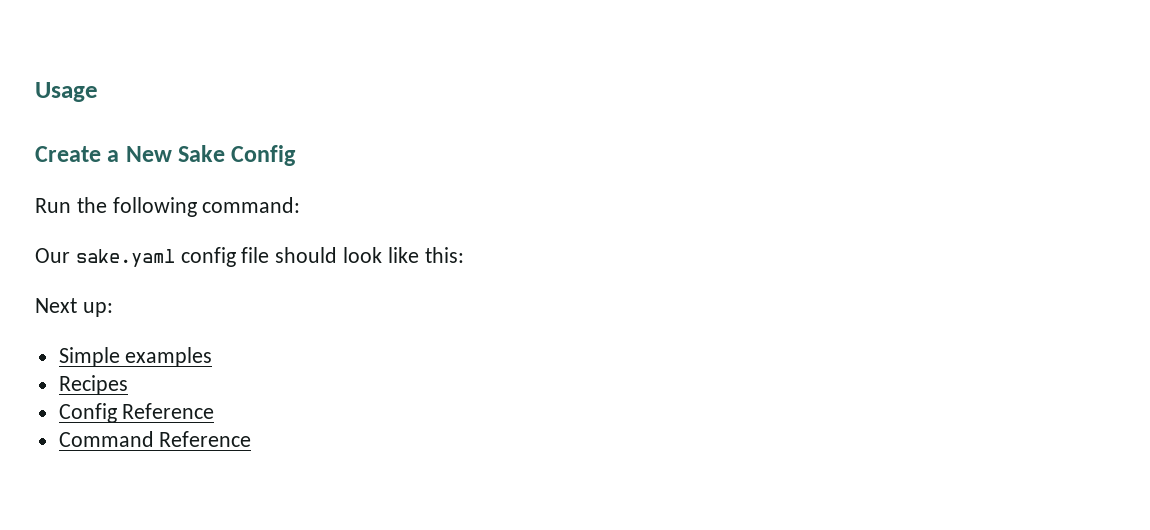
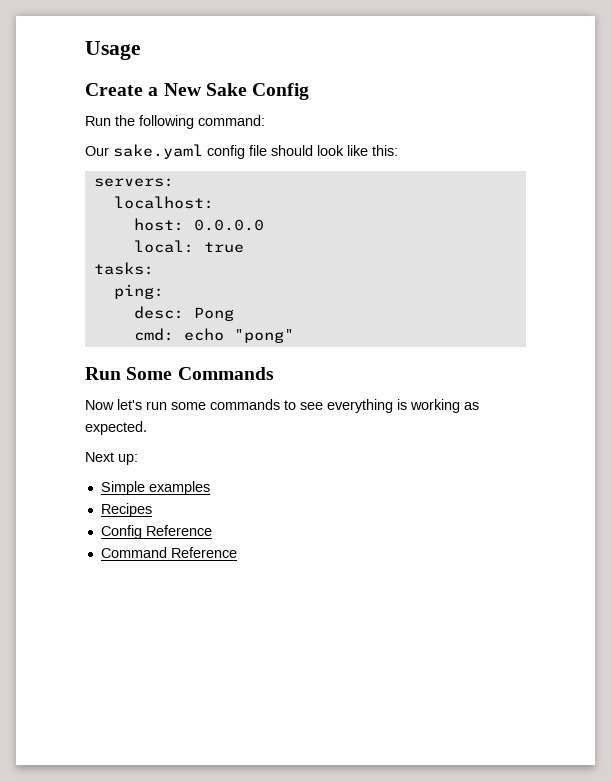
+ servers:
+ localhost:
+ host: 0.0.0.0
+ local: true
+ tasks:
+ ping:
+ desc: Pong
+ cmd: echo "pong"
+ Run Some Commands
+ Now let's run some commands to see everything is working as expected.

